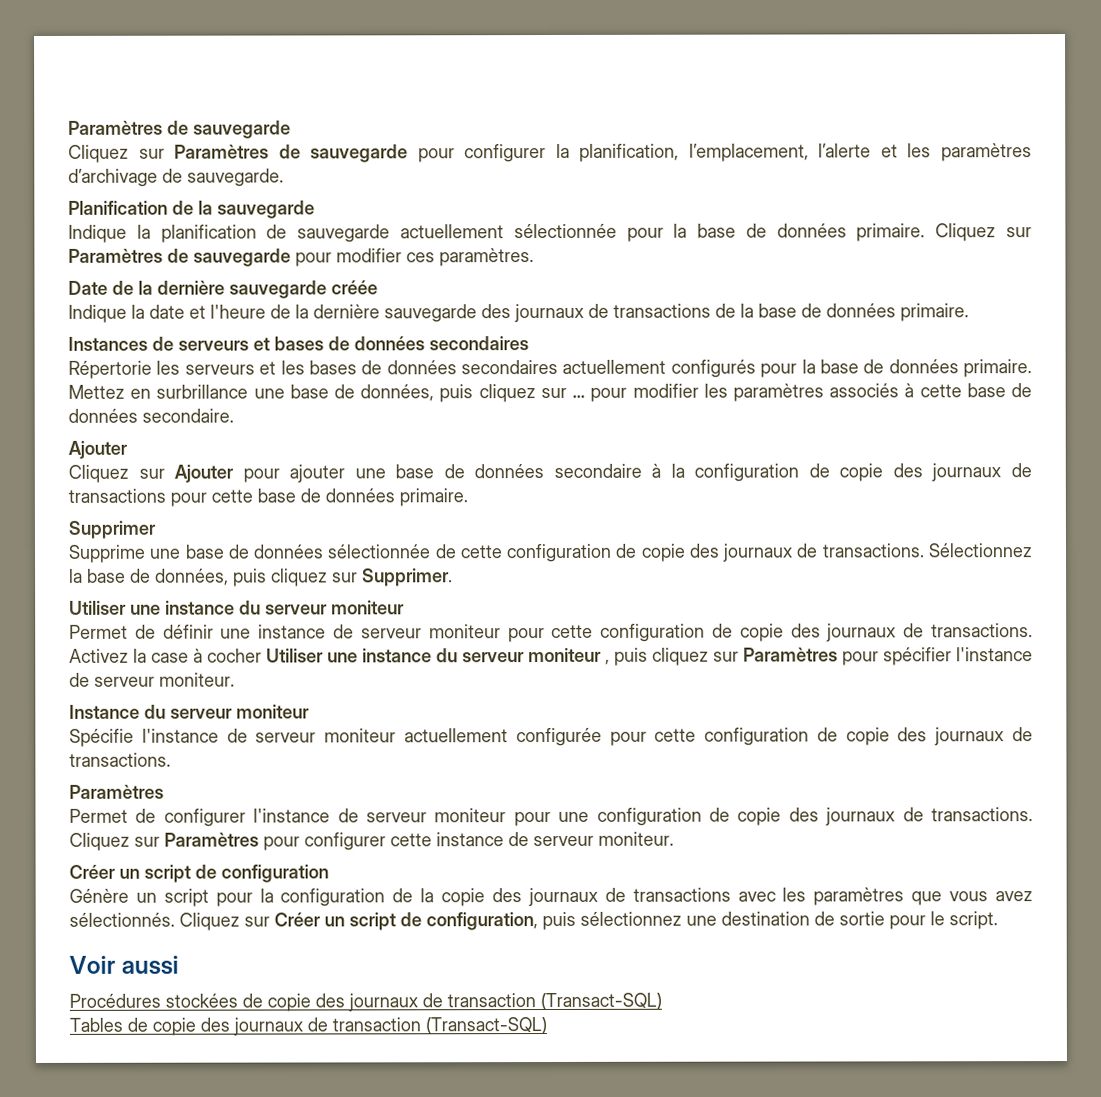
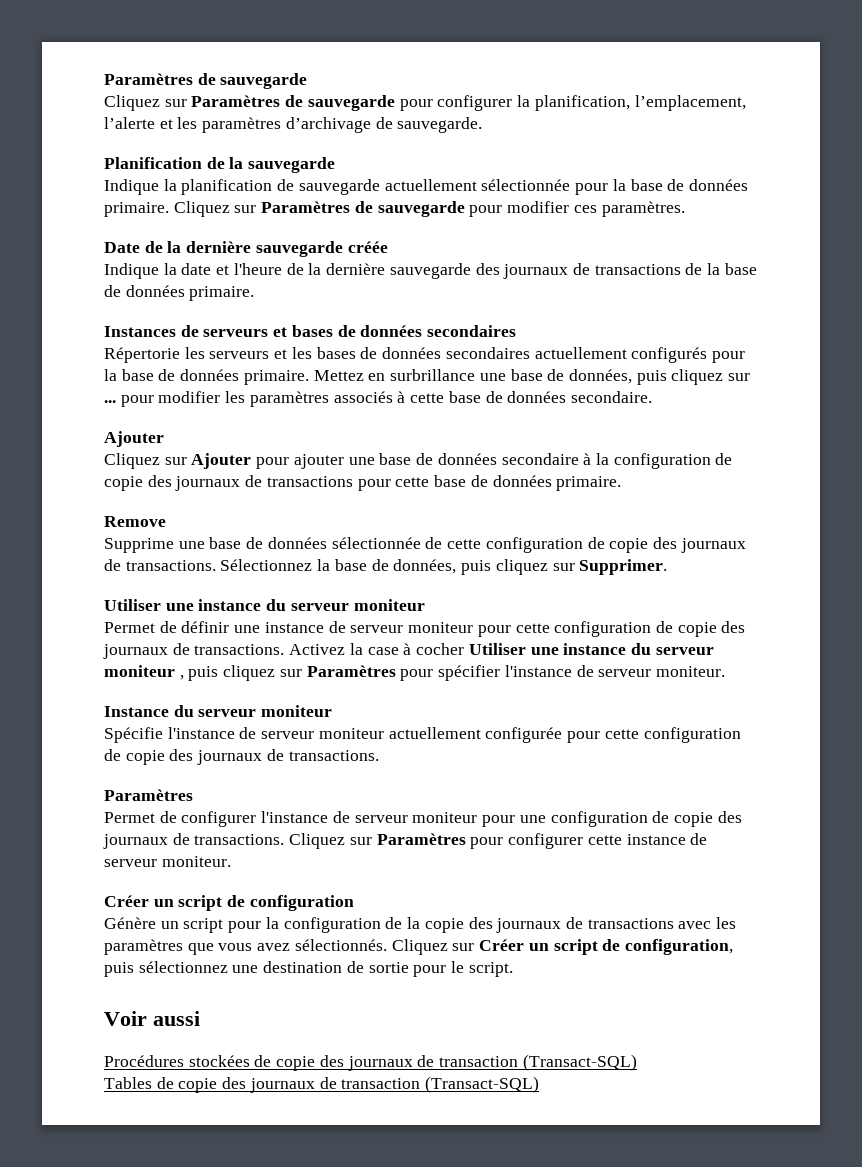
- Supprimer
+ Remove

